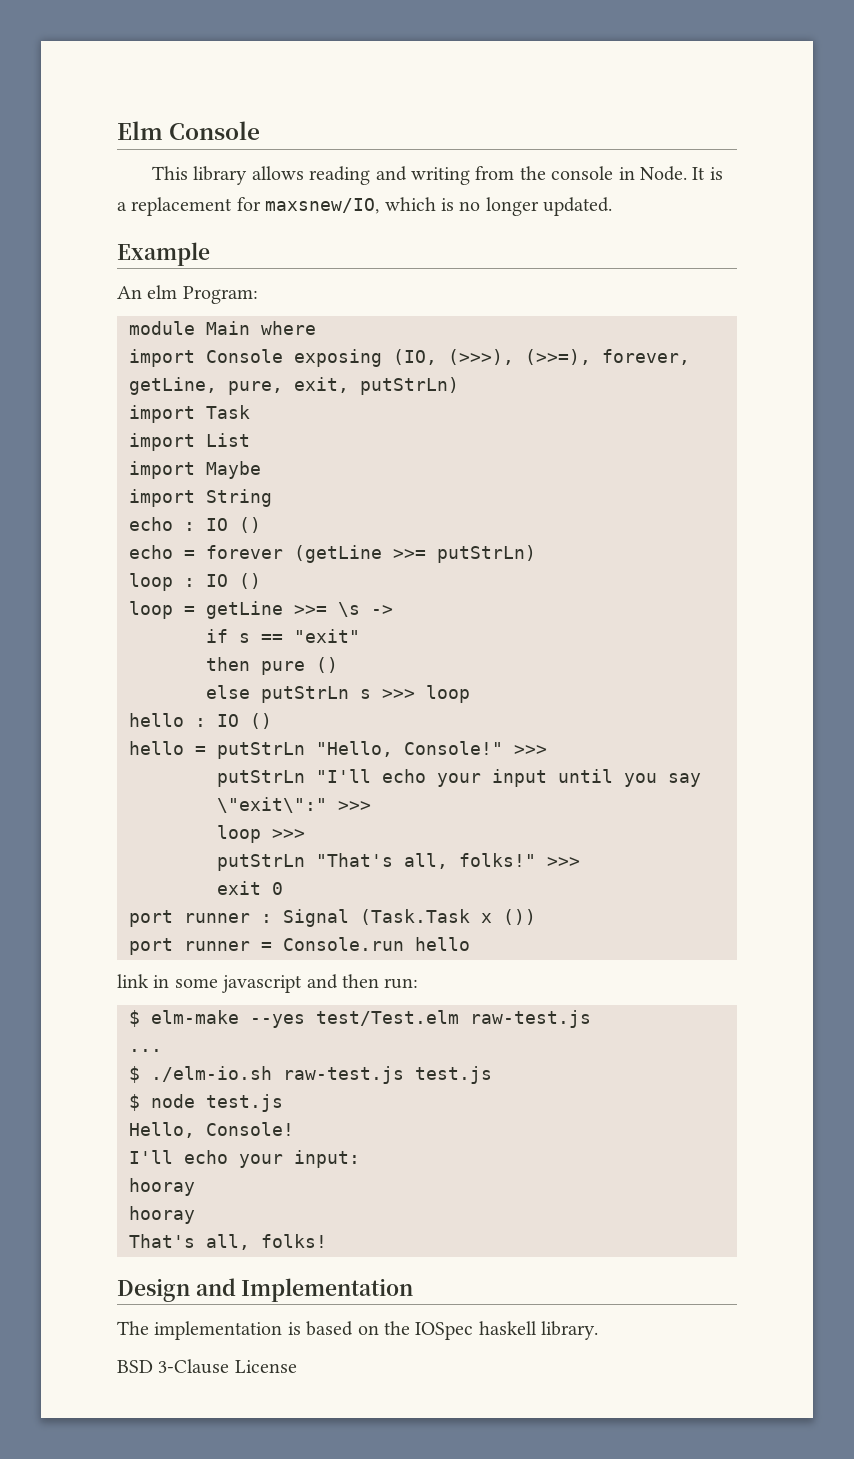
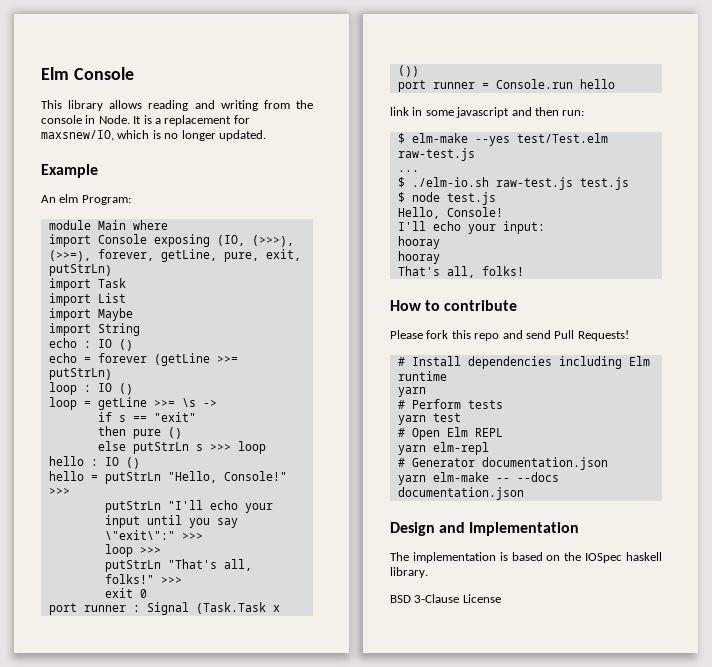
+ How to contribute
+ Please fork this repo and send Pull Requests!
+ # Install dependencies including Elm runtime
+ yarn
+ # Perform tests
+ yarn test
+ # Open Elm REPL
+ yarn elm-repl
+ # Generator documentation.json
+ yarn elm-make -- --docs documentation.json

